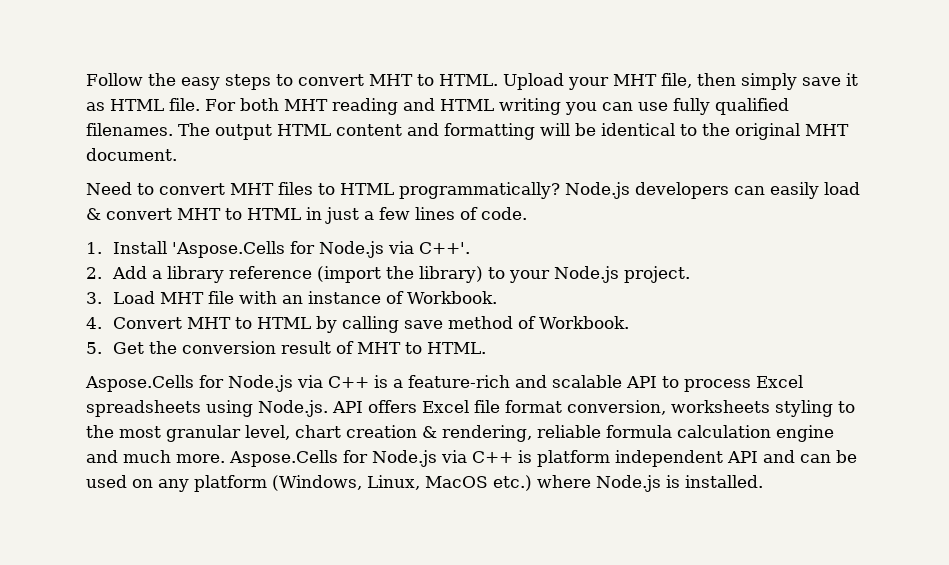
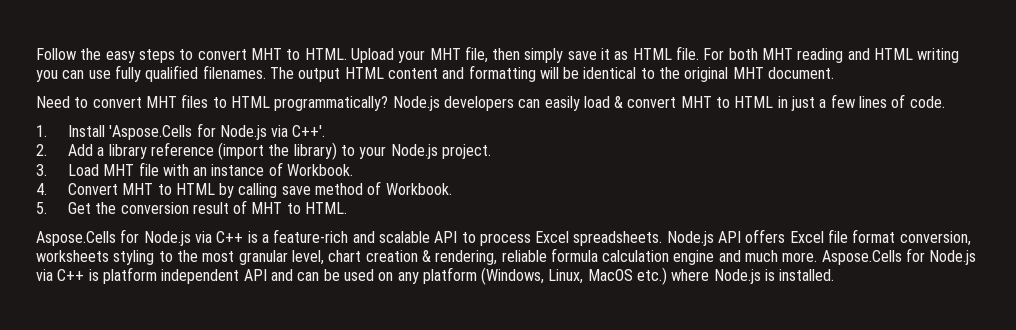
- Aspose.Cells for Node.js via C++ is a feature-rich and scalable API to process Excel spreadsheets using Node.js. API offers Excel file format conversion, worksheets styling to the most granular level, chart creation & rendering, reliable formula calculation engine and much more.
+ Aspose.Cells for Node.js via C++ is a feature-rich and scalable API to process Excel spreadsheets. Node.js API offers Excel file format conversion, worksheets styling to the most granular level, chart creation & rendering, reliable formula calculation engine and much more.

